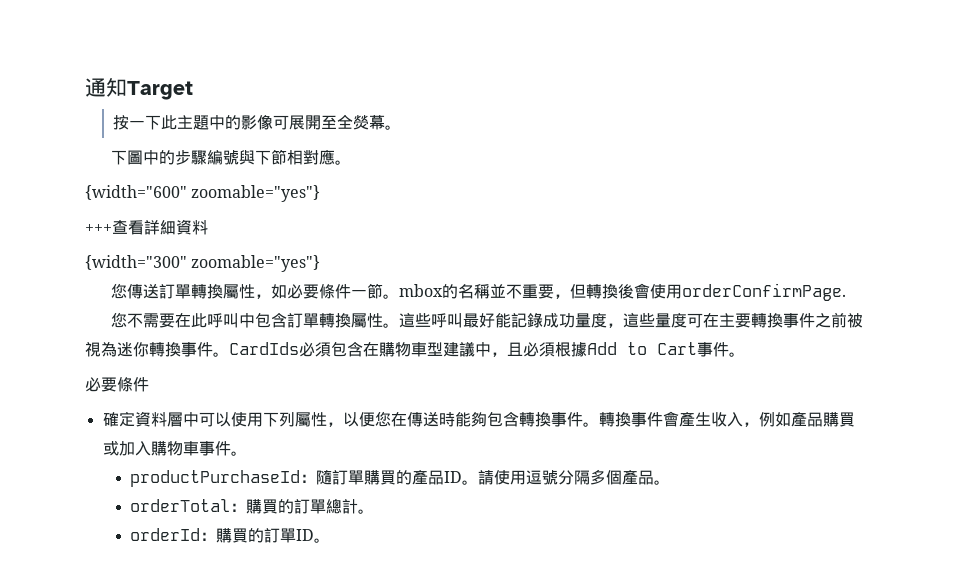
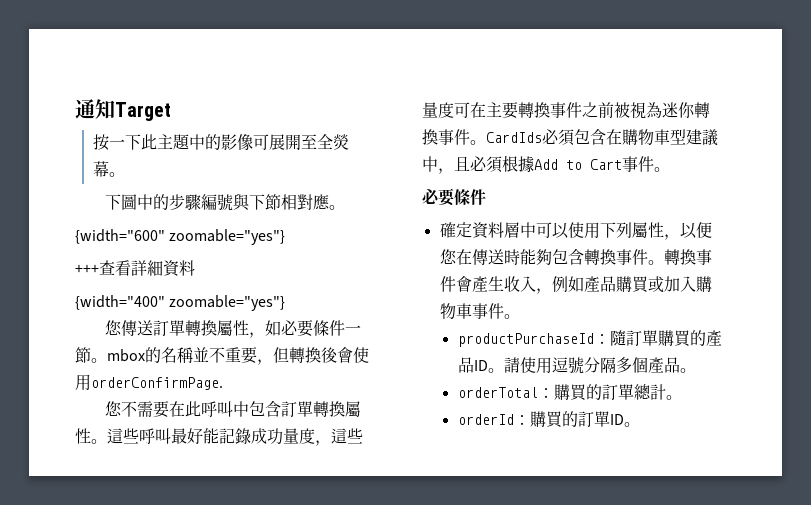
- {width="300" zoomable="yes"}
+ {width="400" zoomable="yes"}

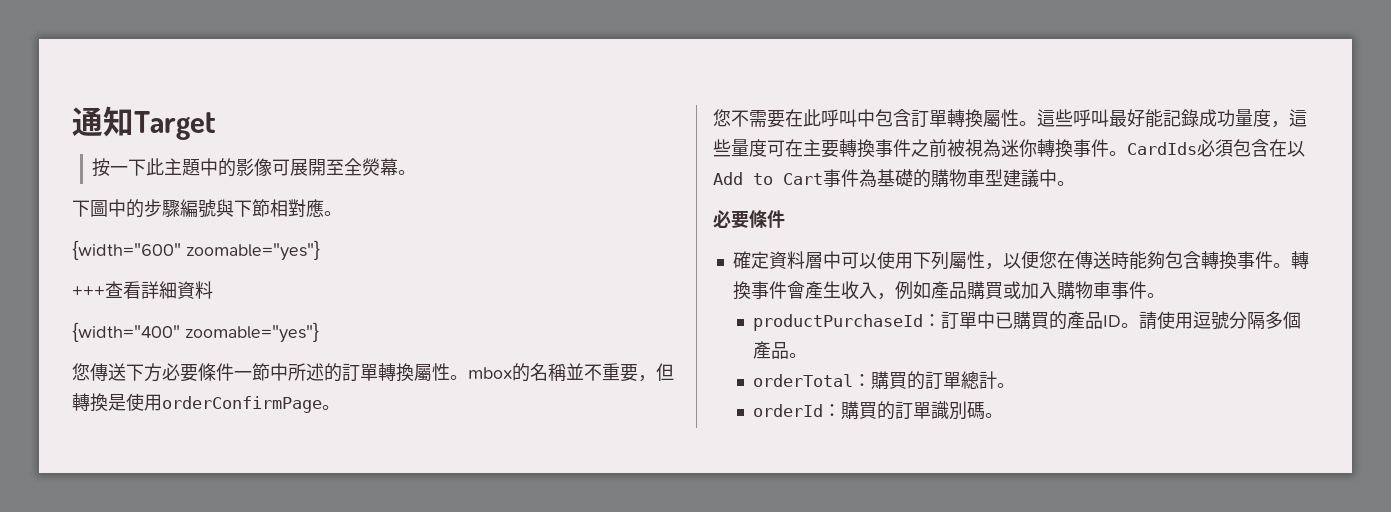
- 您傳送訂單轉換屬性，如必要條件一節。mbox的名稱並不重要，但轉換後會使用orderConfirmPage.
+ 您傳送下方必要條件一節中所述的訂單轉換屬性。mbox的名稱並不重要，但轉換是使用orderConfirmPage。
- CardIds必須包含在購物車型建議中，且必須根據Add to Cart事件。
+ CardIds必須包含在以Add to Cart事件為基礎的購物車型建議中。
- productPurchaseId：隨訂單購買的產品ID。
+ productPurchaseId：訂單中已購買的產品ID。
- orderId：購買的訂單ID。
+ orderId：購買的訂單識別碼。

